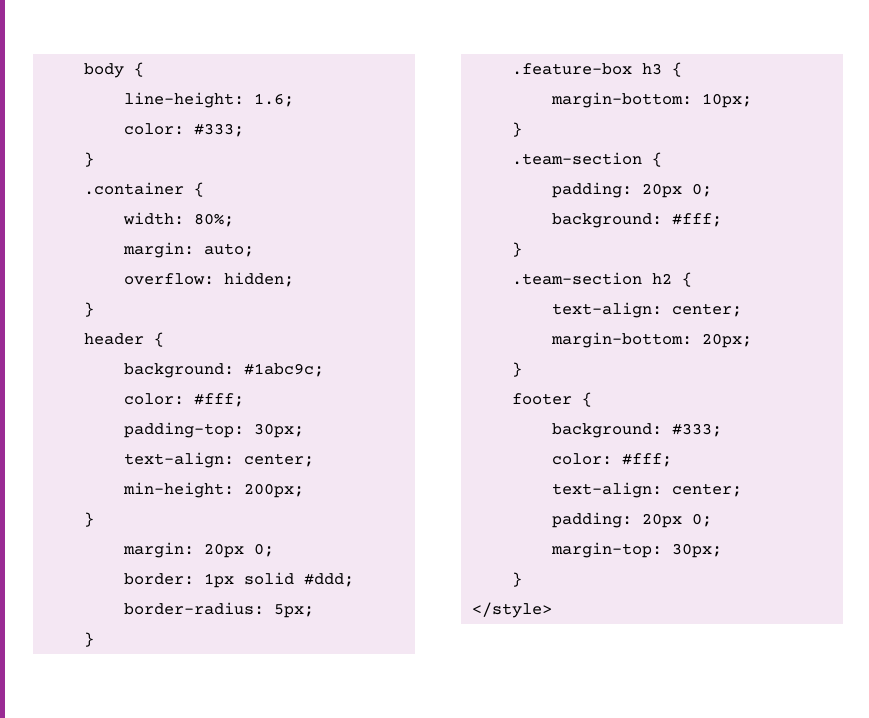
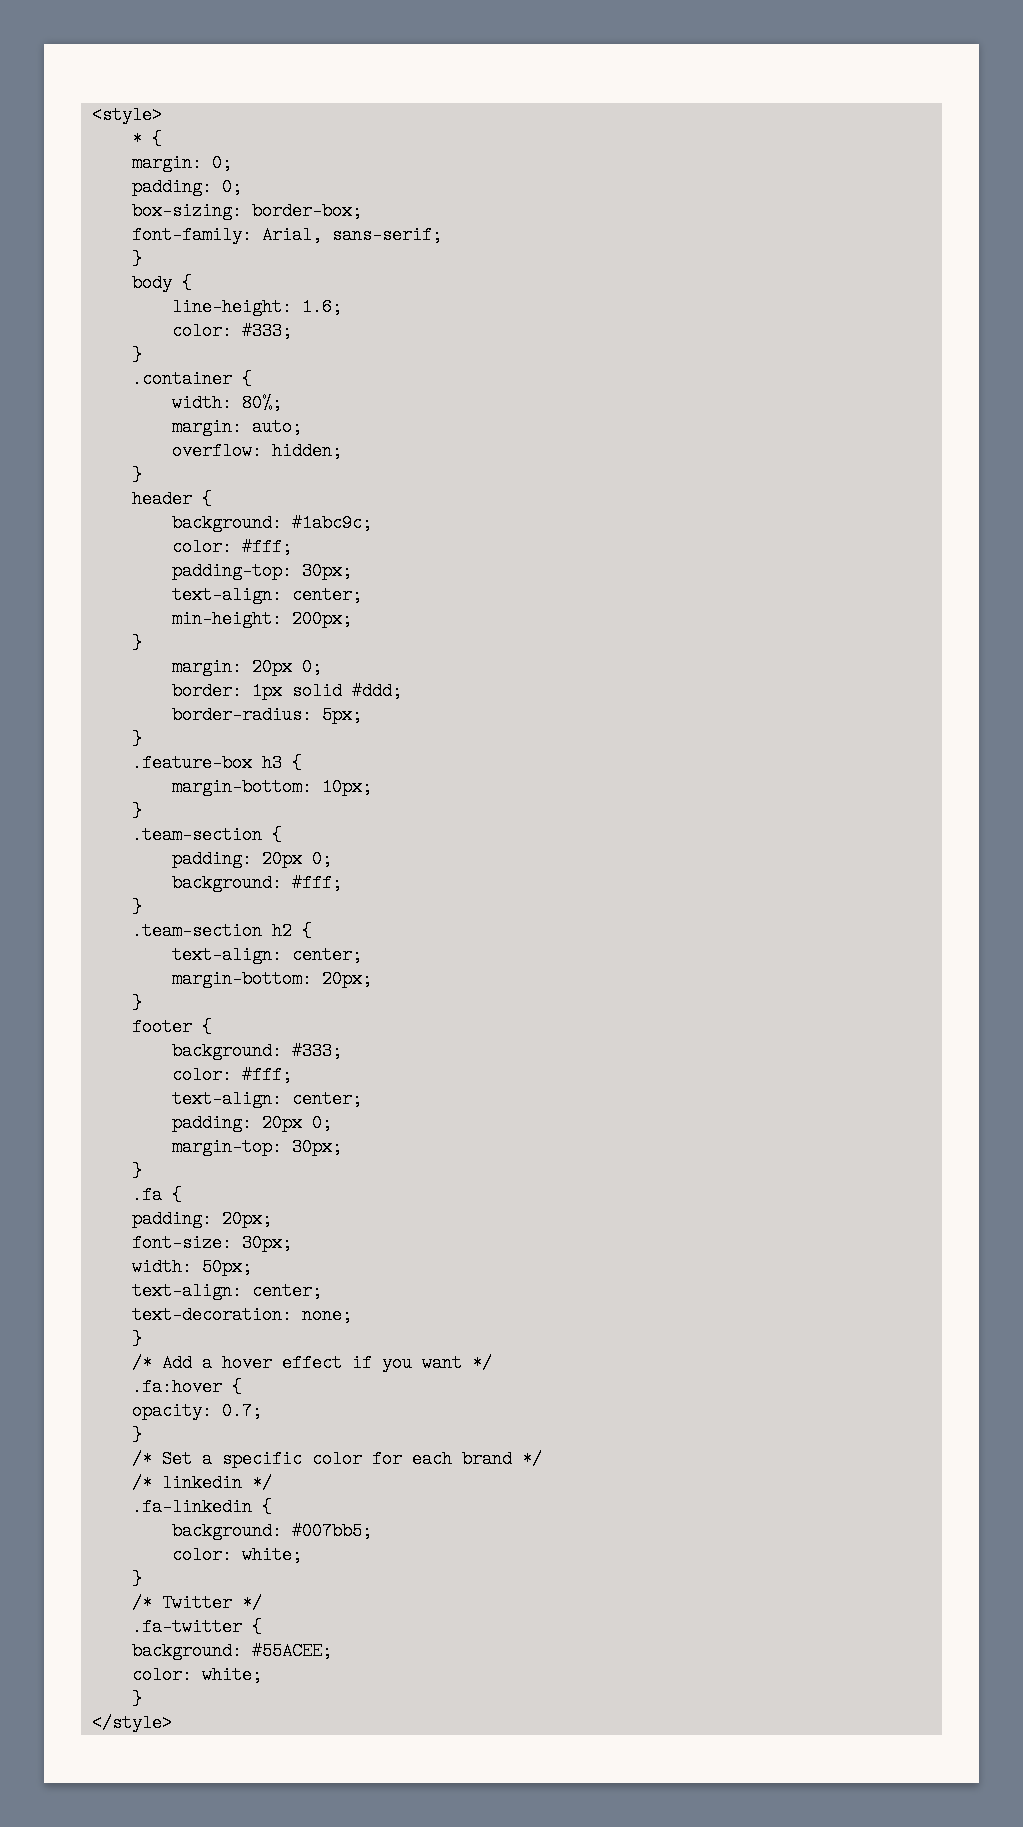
+ <style>
+ * {
+ margin: 0;
+ padding: 0;
+ box-sizing: border-box;
+ font-family: Arial, sans-serif;
+ }
+ .fa {
+ padding: 20px;
+ font-size: 30px;
+ width: 50px;
+ text-align: center;
+ text-decoration: none;
+ }
+ /* Add a hover effect if you want */
+ .fa:hover {
+ opacity: 0.7;
+ }
+ /* Set a specific color for each brand */
+ /* linkedin */
+ .fa-linkedin {
+ background: #007bb5;
+ color: white;
+ }
+ /* Twitter */
+ .fa-twitter {
+ background: #55ACEE;
+ color: white;
+ }

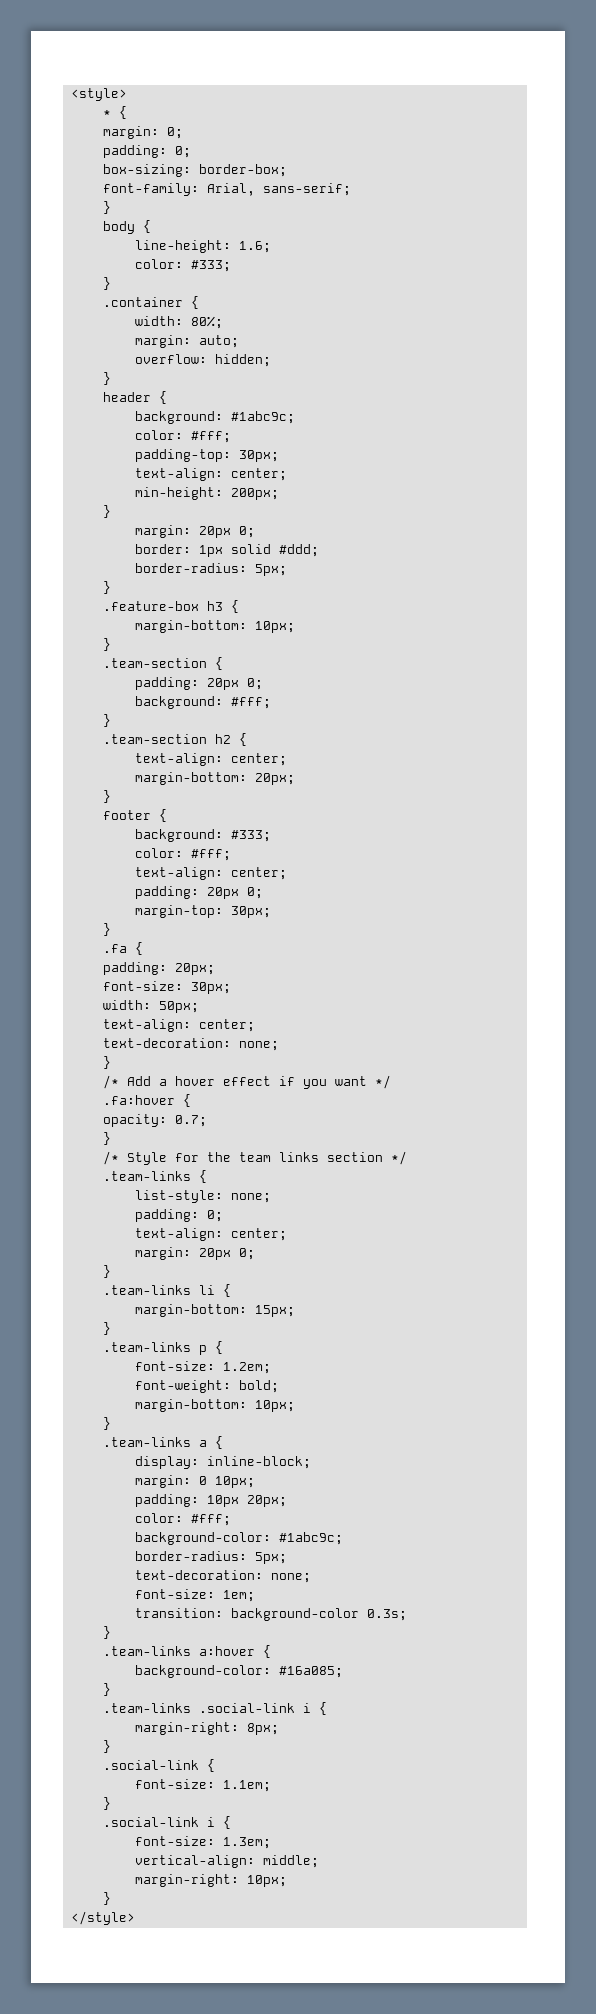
- /* Set a specific color for each brand */
- /* linkedin */
- .fa-linkedin {
- background: #007bb5;
- color: white;
+ /* Style for the team links section */
+ .team-links {
+ list-style: none;
+ padding: 0;
+ text-align: center;
+ margin: 20px 0;
  }
- /* Twitter */
- .fa-twitter {
- background: #55ACEE;
- color: white;
+ .team-links li {
+ margin-bottom: 15px;
+ }
+ .team-links p {
+ font-size: 1.2em;
+ font-weight: bold;
+ margin-bottom: 10px;
+ }
+ .team-links a {
+ display: inline-block;
+ margin: 0 10px;
+ padding: 10px 20px;
+ color: #fff;
+ background-color: #1abc9c;
+ border-radius: 5px;
+ text-decoration: none;
+ font-size: 1em;
+ transition: background-color 0.3s;
+ }
+ .team-links a:hover {
+ background-color: #16a085;
+ }
+ .team-links .social-link i {
+ margin-right: 8px;
+ }
+ .social-link {
+ font-size: 1.1em;
+ }
+ .social-link i {
+ font-size: 1.3em;
+ vertical-align: middle;
+ margin-right: 10px;

